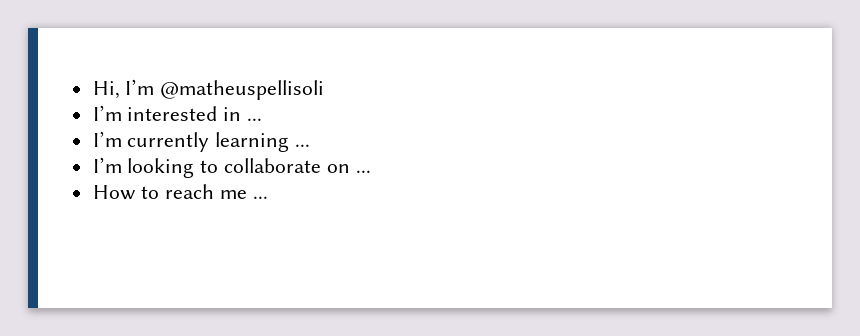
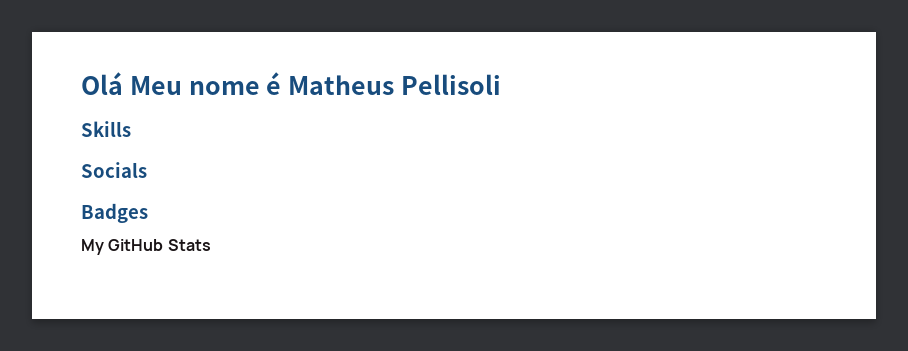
- Hi, I’m @matheuspellisoli
- I’m interested in ...
- I’m currently learning ...
- I’m looking to collaborate on ...
- How to reach me ...
+ Olá Meu nome é Matheus Pellisoli
+ Skills
+ Socials
+ Badges
+ My GitHub Stats

